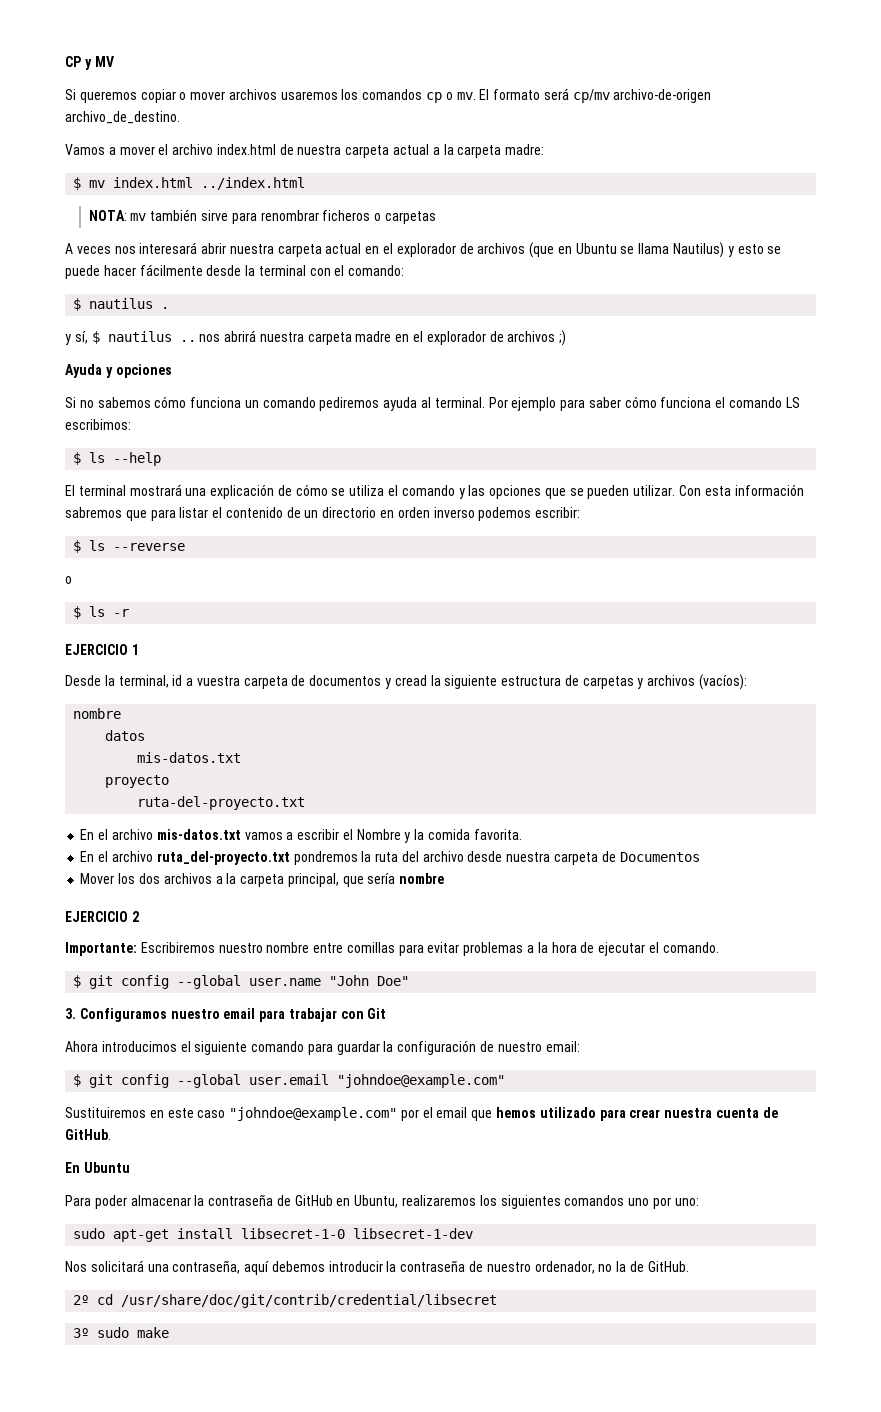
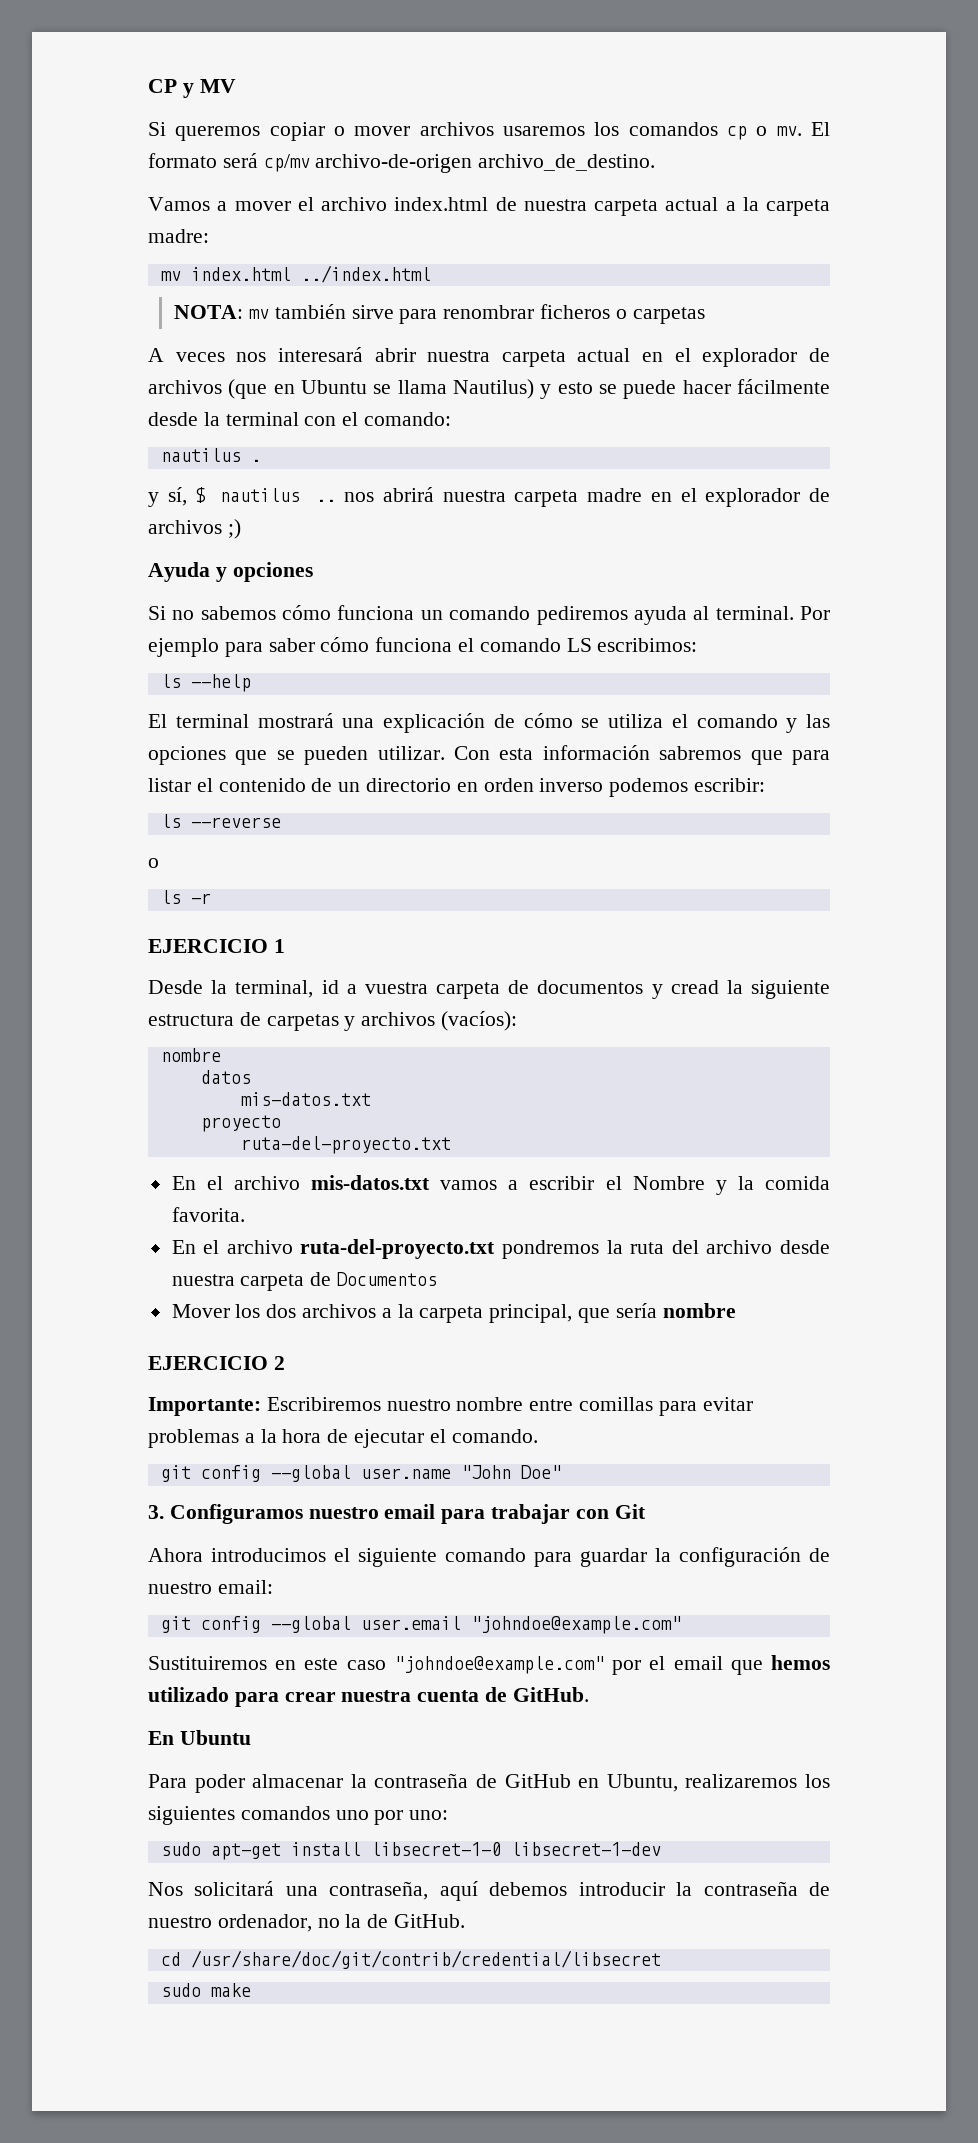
- $ mv index.html ../index.html
+ mv index.html ../index.html
- $ nautilus .
+ nautilus .
- $ ls --help
+ ls --help
- $ ls --reverse
+ ls --reverse
- $ ls -r
+ ls -r
- En el archivo ruta_del-proyecto.txt pondremos la ruta del archivo desde nuestra carpeta de Documentos
+ En el archivo ruta-del-proyecto.txt pondremos la ruta del archivo desde nuestra carpeta de Documentos
- $ git config --global user.name "John Doe"
+ git config --global user.name "John Doe"
- $ git config --global user.email "johndoe@example.com"
+ git config --global user.email "johndoe@example.com"
- 2º cd /usr/share/doc/git/contrib/credential/libsecret
+ cd /usr/share/doc/git/contrib/credential/libsecret
- 3º sudo make
+ sudo make

